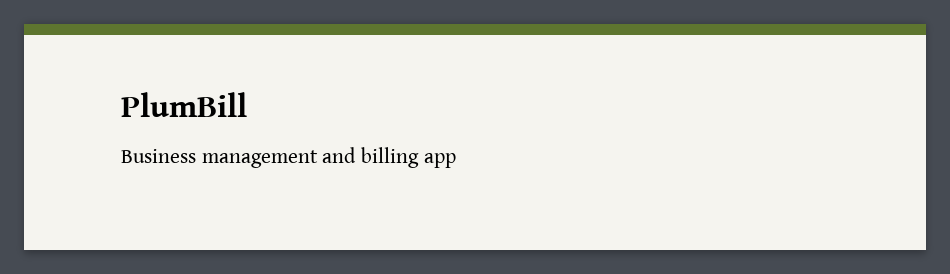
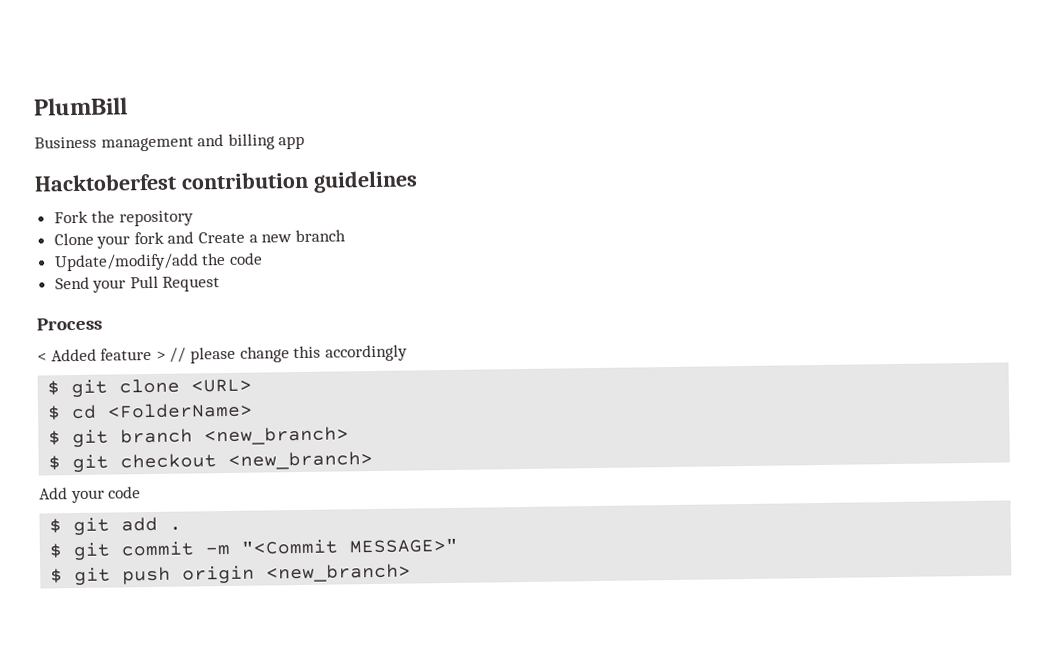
+ Hacktoberfest contribution guidelines
+ Fork the repository
+ Clone your fork and Create a new branch
+ Update/modify/add the code
+ Send your Pull Request
+ Process
+ < Added feature > // please change this accordingly
+ $ git clone <URL>
+ $ cd <FolderName>
+ $ git branch <new_branch>
+ $ git checkout <new_branch>
+ Add your code
+ $ git add .
+ $ git commit -m "<Commit MESSAGE>"
+ $ git push origin <new_branch>

